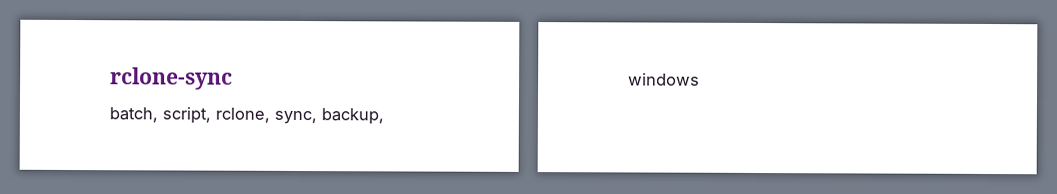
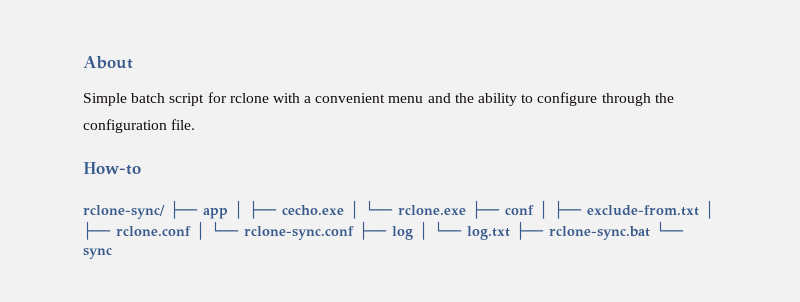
- rclone-sync
- batch, script, rclone, sync, backup, windows
+ About
+ Simple batch script for rclone with a convenient menu and the ability to configure through the configuration file.
+ How-to
+ rclone-sync/ ├── app │ ├── cecho.exe │ └── rclone.exe ├── conf │ ├── exclude-from.txt │ ├── rclone.conf │ └── rclone-sync.conf ├── log │ └── log.txt ├── rclone-sync.bat └── sync

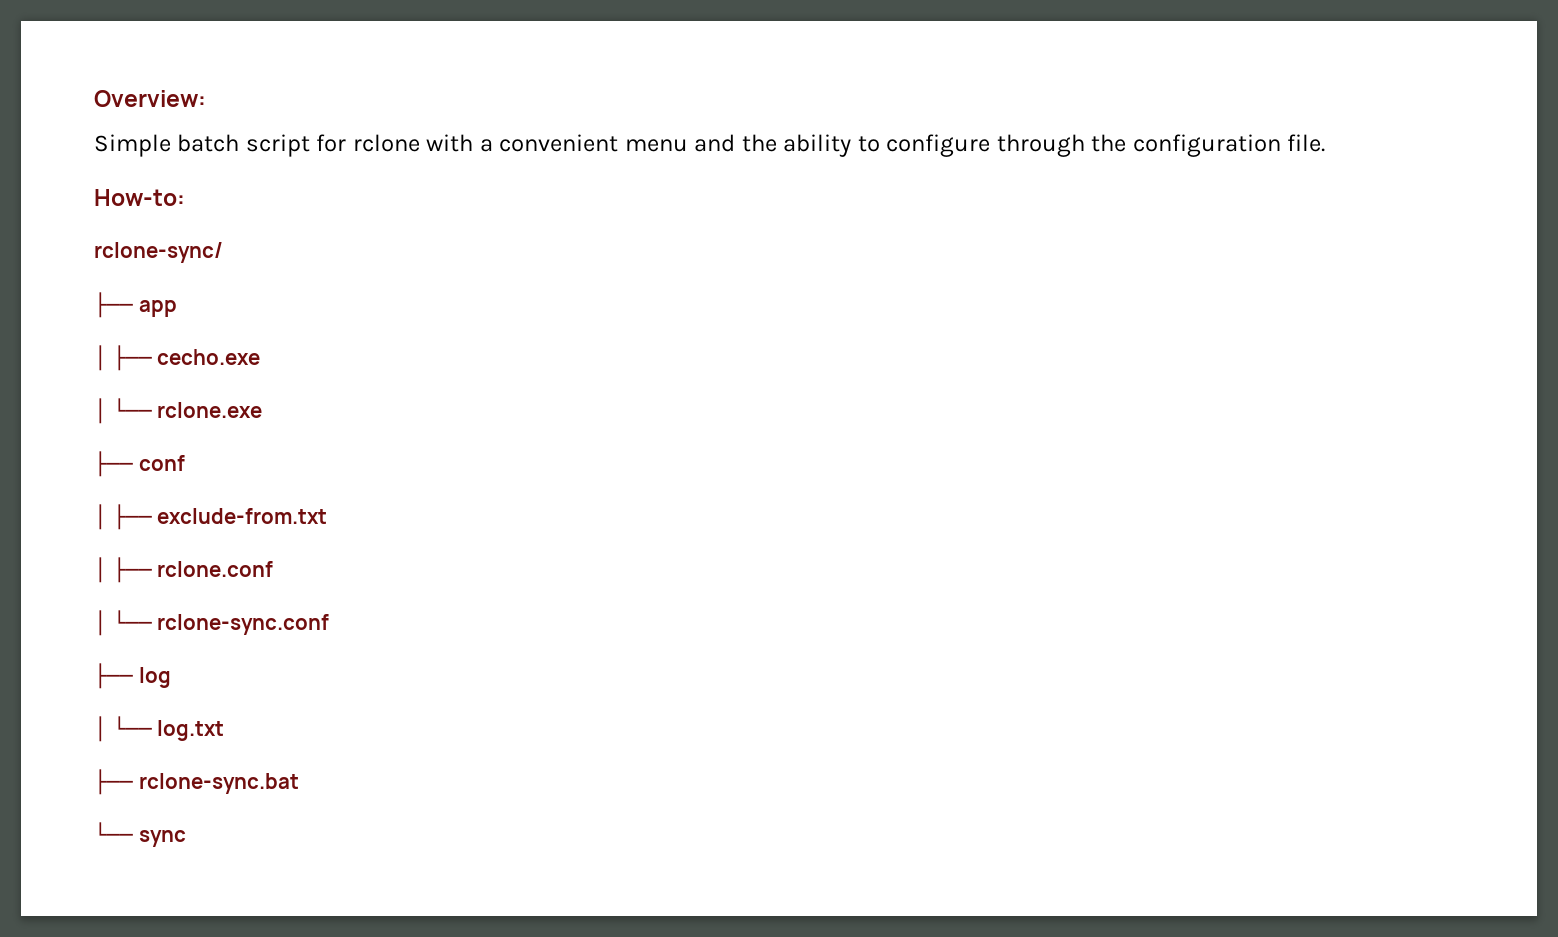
- About
+ Overview:
- How-to
+ How-to:
- rclone-sync/ ├── app │ ├── cecho.exe │ └── rclone.exe ├── conf │ ├── exclude-from.txt │ ├── rclone.conf │ └── rclone-sync.conf ├── log │ └── log.txt ├── rclone-sync.bat └── sync
+ rclone-sync/
+ ├── app
+ │ ├── cecho.exe
+ │ └── rclone.exe
+ ├── conf
+ │ ├── exclude-from.txt
+ │ ├── rclone.conf
+ │ └── rclone-sync.conf
+ ├── log
+ │ └── log.txt
+ ├── rclone-sync.bat
+ └── sync

